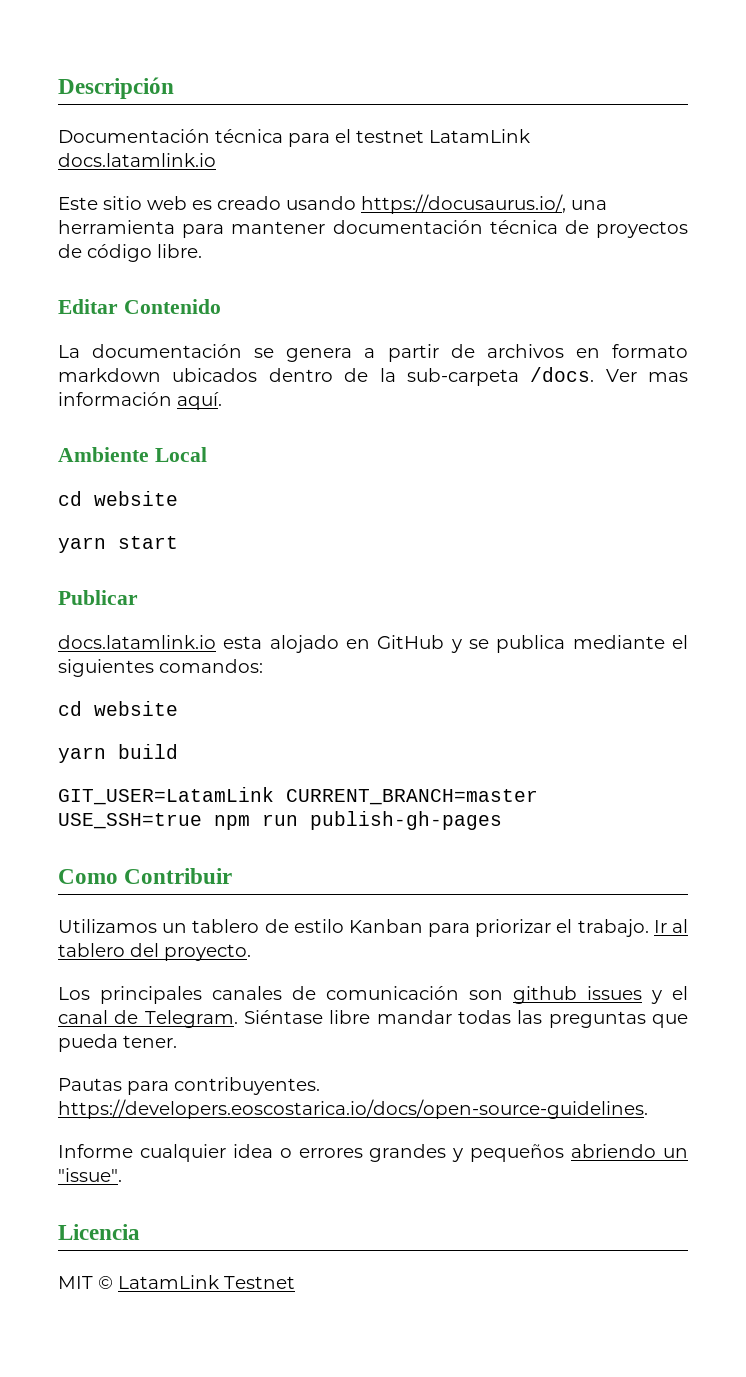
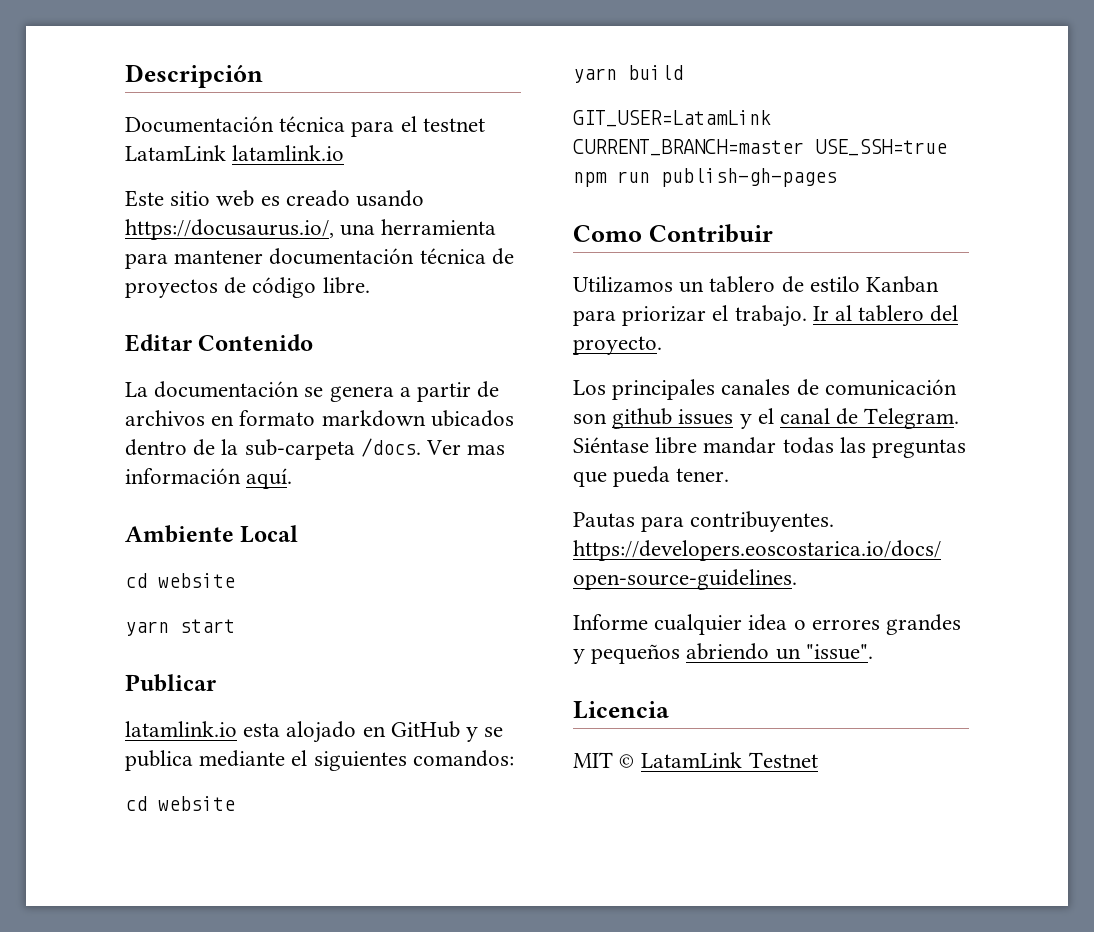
- Documentación técnica para el testnet LatamLink docs.latamlink.io
+ Documentación técnica para el testnet LatamLink latamlink.io
- docs.latamlink.io esta alojado en GitHub y se publica mediante el siguientes comandos:
+ latamlink.io esta alojado en GitHub y se publica mediante el siguientes comandos:

